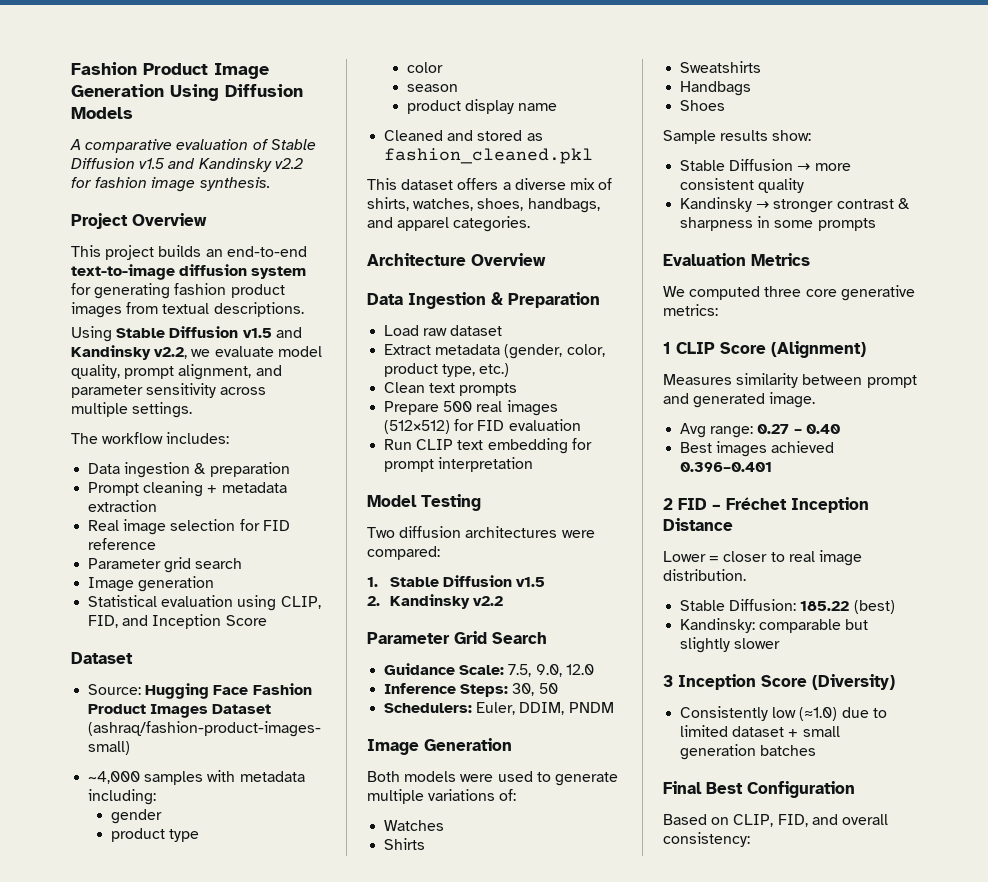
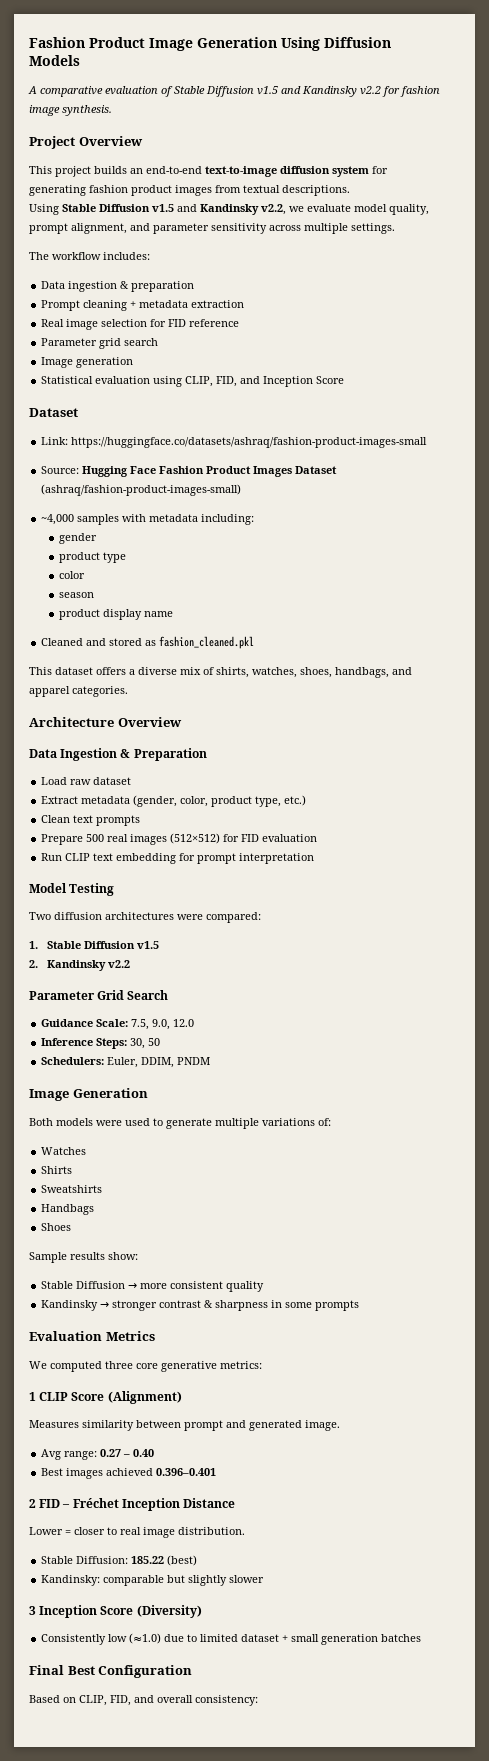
+ Link: https://huggingface.co/datasets/ashraq/fashion-product-images-small

